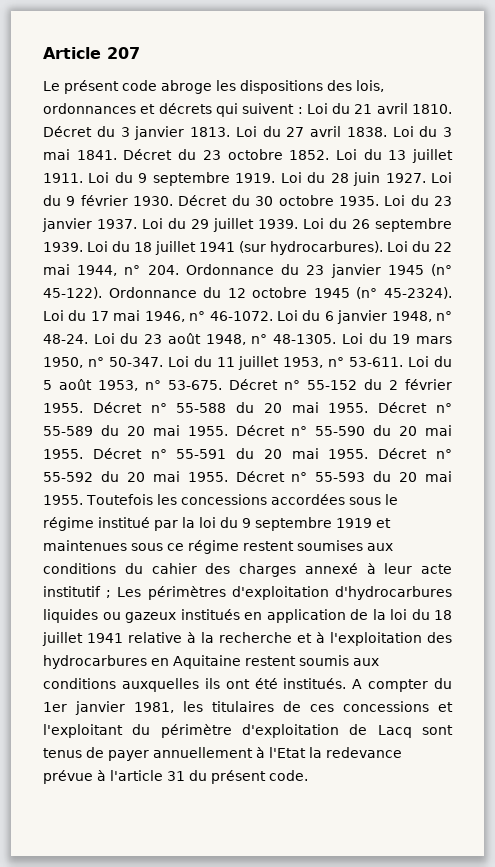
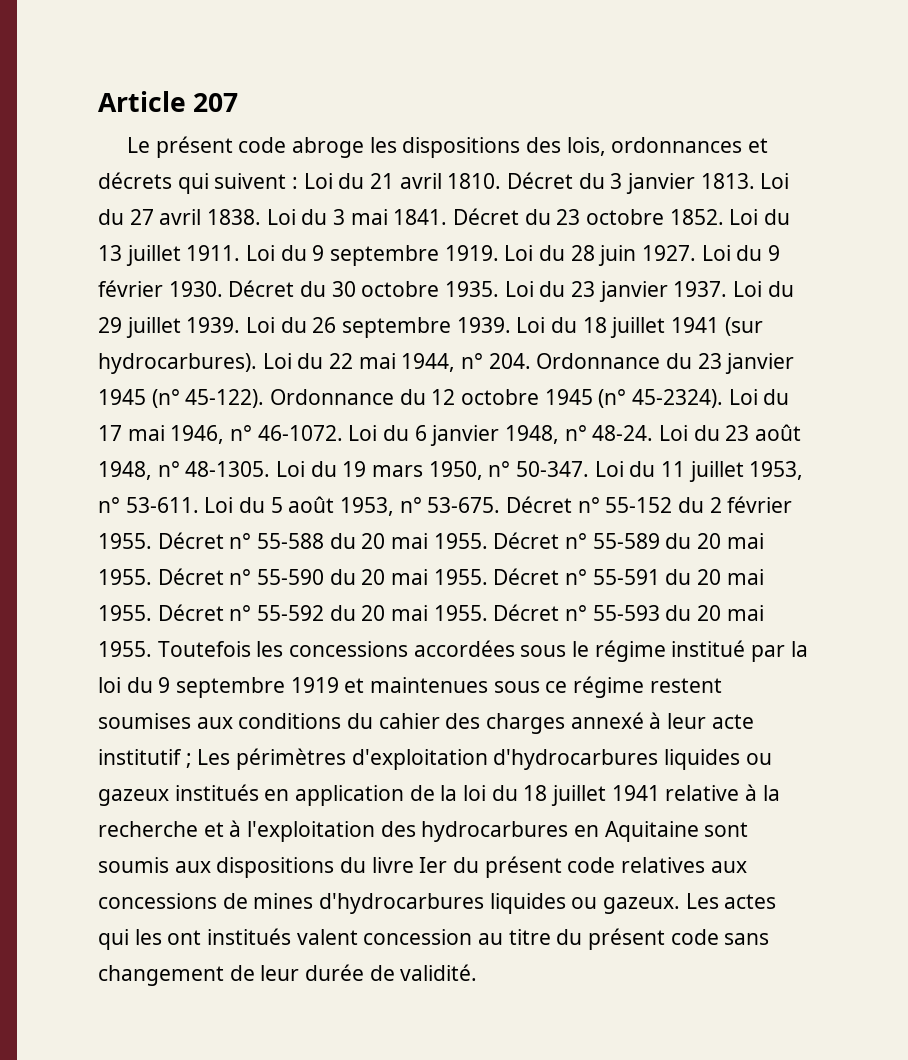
- Les périmètres d'exploitation d'hydrocarbures liquides ou gazeux institués en application de la loi du 18 juillet 1941 relative à la recherche et à l'exploitation des hydrocarbures en Aquitaine restent soumis aux conditions auxquelles ils ont été institués. A compter du 1er janvier 1981, les titulaires de ces concessions et l'exploitant du périmètre d'exploitation de Lacq sont tenus de payer annuellement à l'Etat la redevance prévue à l'article 31 du présent code.
+ Les périmètres d'exploitation d'hydrocarbures liquides ou gazeux institués en application de la loi du 18 juillet 1941 relative à la recherche et à l'exploitation des hydrocarbures en Aquitaine sont soumis aux dispositions du livre Ier du présent code relatives aux concessions de mines d'hydrocarbures liquides ou gazeux. Les actes qui les ont institués valent concession au titre du présent code sans changement de leur durée de validité.

